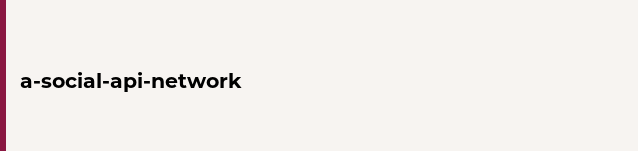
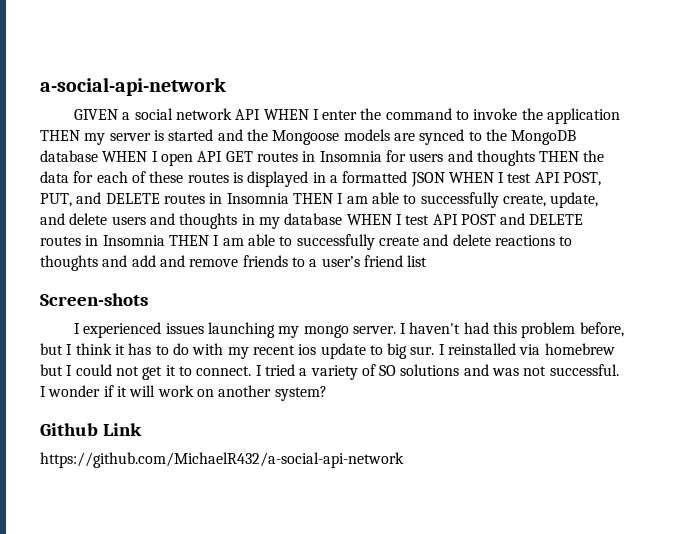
+ GIVEN a social network API WHEN I enter the command to invoke the application THEN my server is started and the Mongoose models are synced to the MongoDB database WHEN I open API GET routes in Insomnia for users and thoughts THEN the data for each of these routes is displayed in a formatted JSON WHEN I test API POST, PUT, and DELETE routes in Insomnia THEN I am able to successfully create, update, and delete users and thoughts in my database WHEN I test API POST and DELETE routes in Insomnia THEN I am able to successfully create and delete reactions to thoughts and add and remove friends to a user’s friend list
+ Screen-shots
+ I experienced issues launching my mongo server. I haven't had this problem before, but I think it has to do with my recent ios update to big sur. I reinstalled via homebrew but I could not get it to connect. I tried a variety of SO solutions and was not successful. I wonder if it will work on another system?
+ Github Link
+ https://github.com/MichaelR432/a-social-api-network

